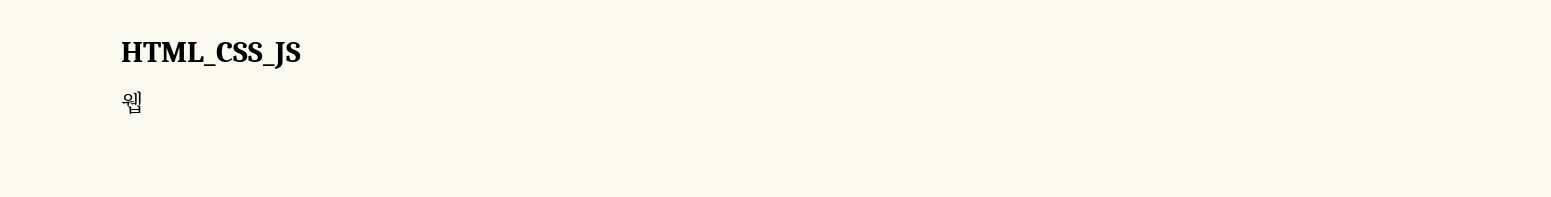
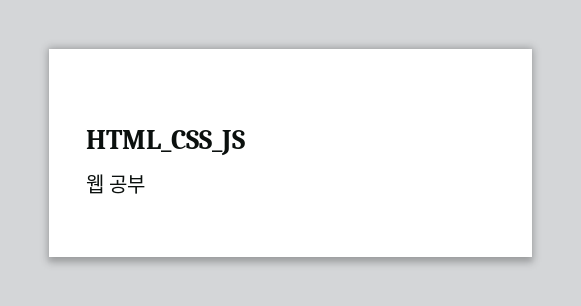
- 웹
+ 웹 공부

